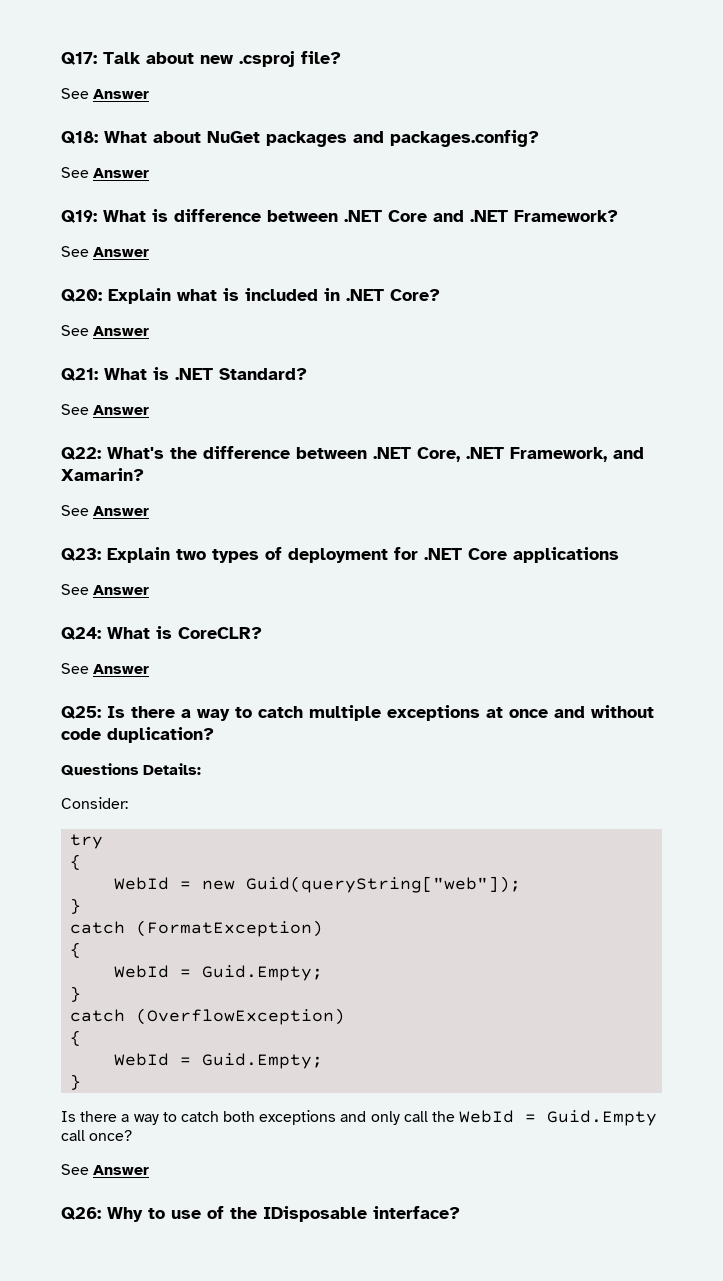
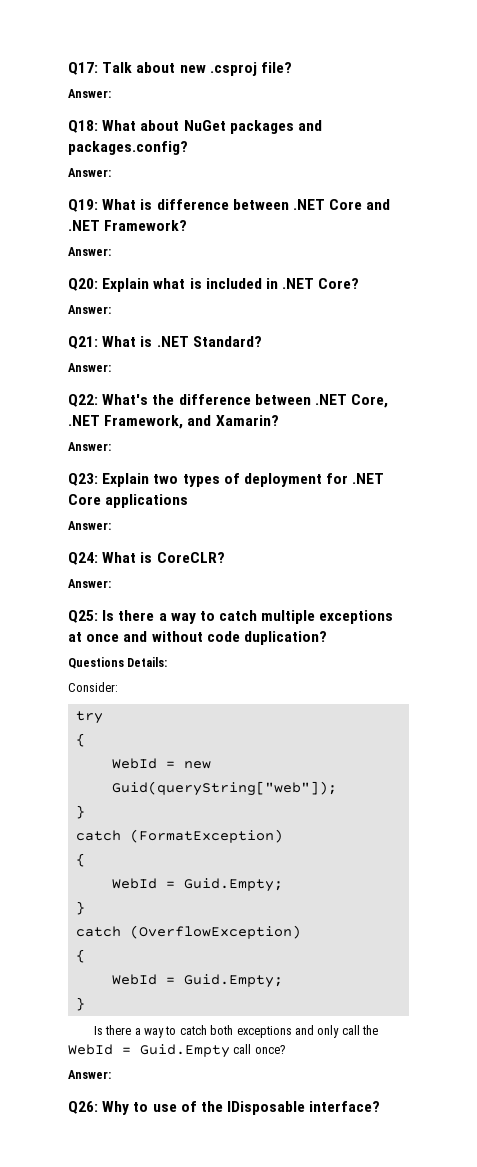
  Q17: Talk about new .csproj file?
- See Answer
+ Answer:
  Q18: What about NuGet packages and packages.config?
- See Answer
+ Answer:
  Q19: What is difference between .NET Core and .NET Framework?
- See Answer
+ Answer:
  Q20: Explain what is included in .NET Core?
- See Answer
+ Answer:
  Q21: What is .NET Standard?
- See Answer
+ Answer:
  Q22: What's the difference between .NET Core, .NET Framework, and Xamarin?
- See Answer
+ Answer:
  Q23: Explain two types of deployment for .NET Core applications
- See Answer
+ Answer:
  Q24: What is CoreCLR?
- See Answer
+ Answer:
  Is there a way to catch both exceptions and only call the WebId = Guid.Empty call once?
- See Answer
+ Answer:

